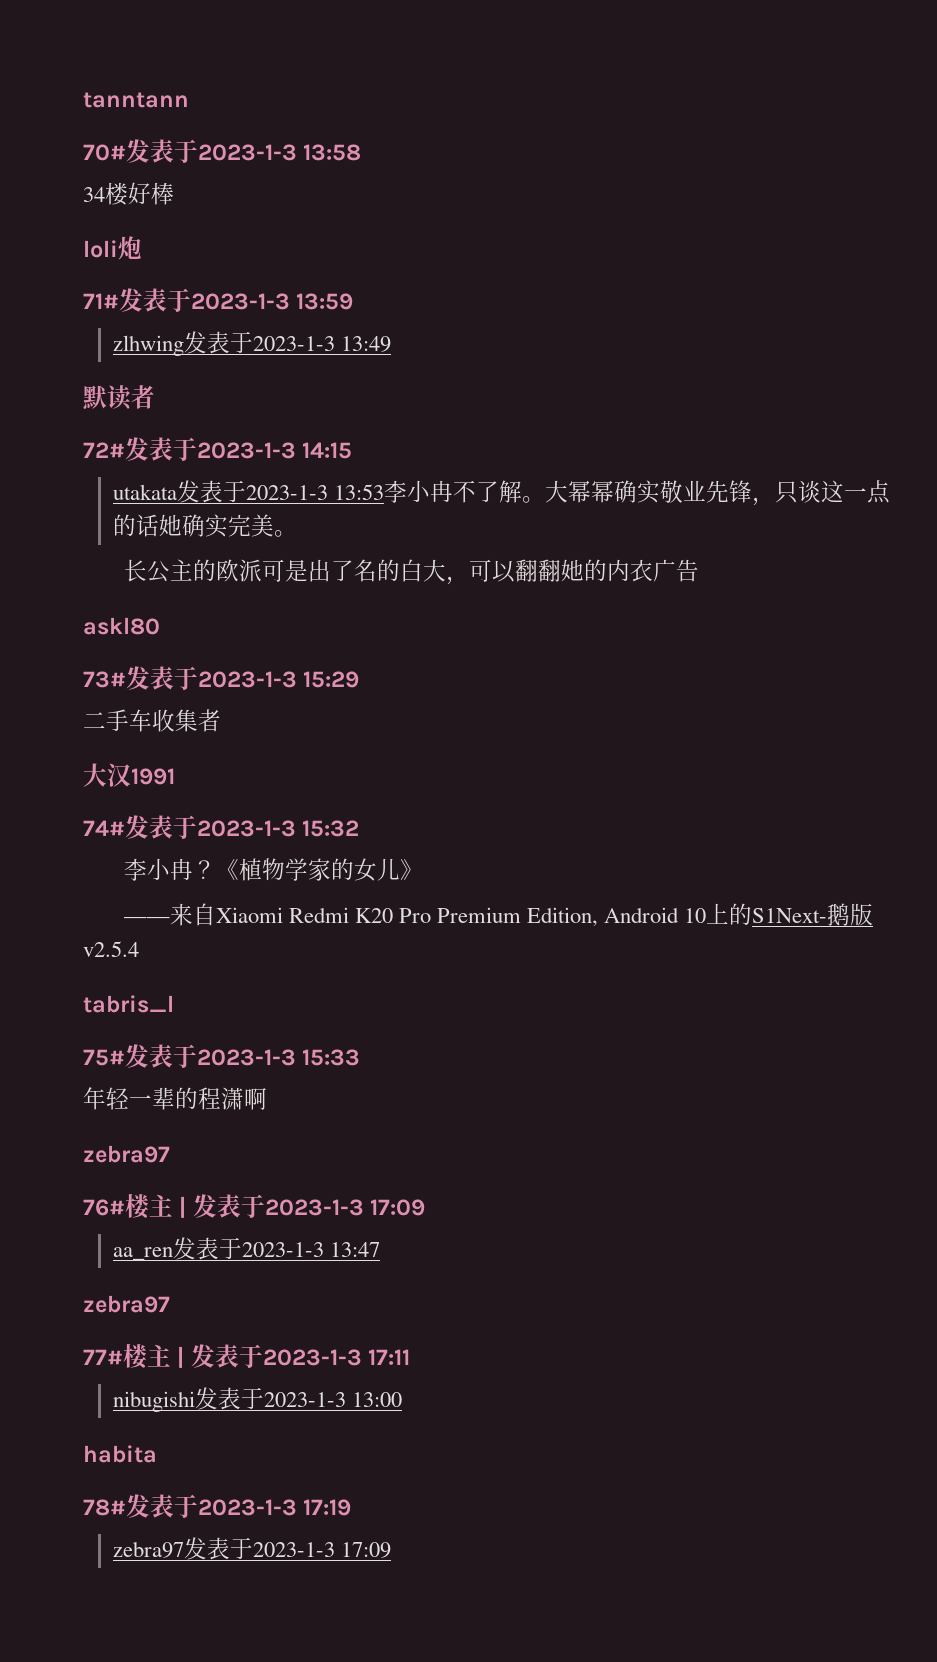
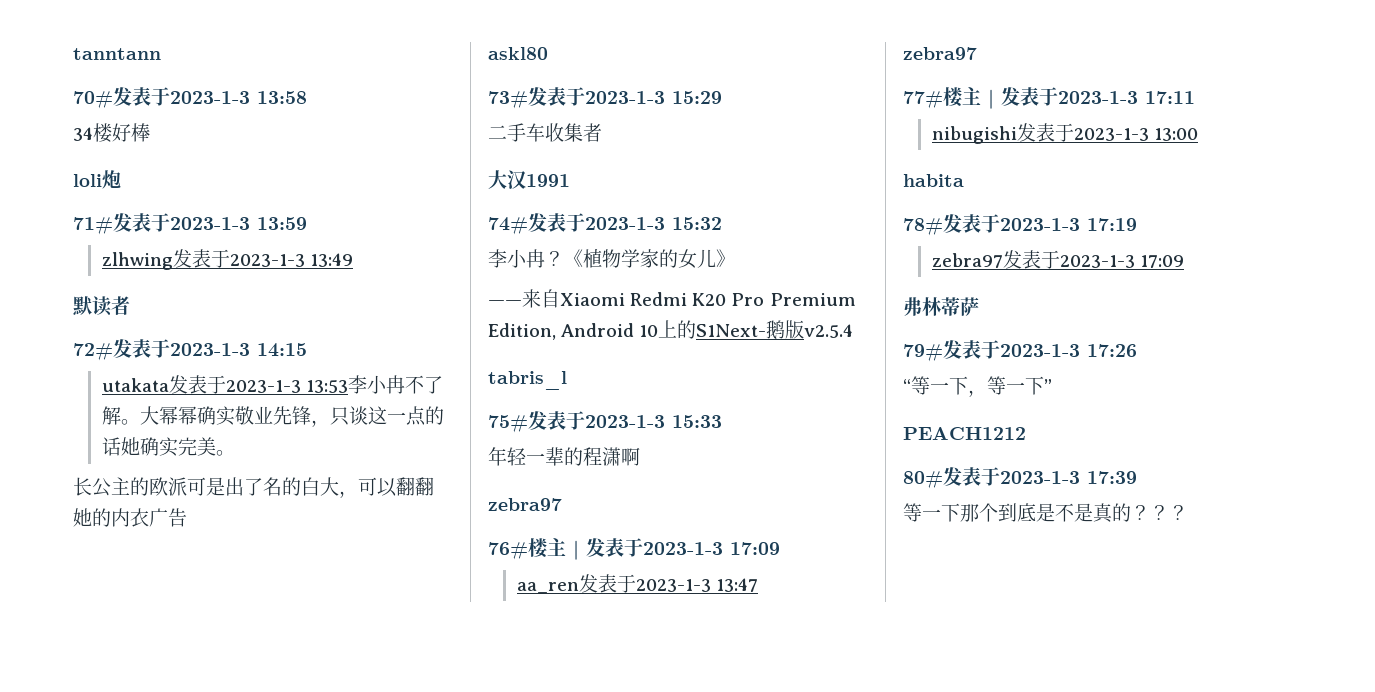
+ 弗林蒂萨
+ 79#发表于2023-1-3 17:26
+ “等一下，等一下”
+ PEACH1212
+ 80#发表于2023-1-3 17:39
+ 等一下那个到底是不是真的？？？

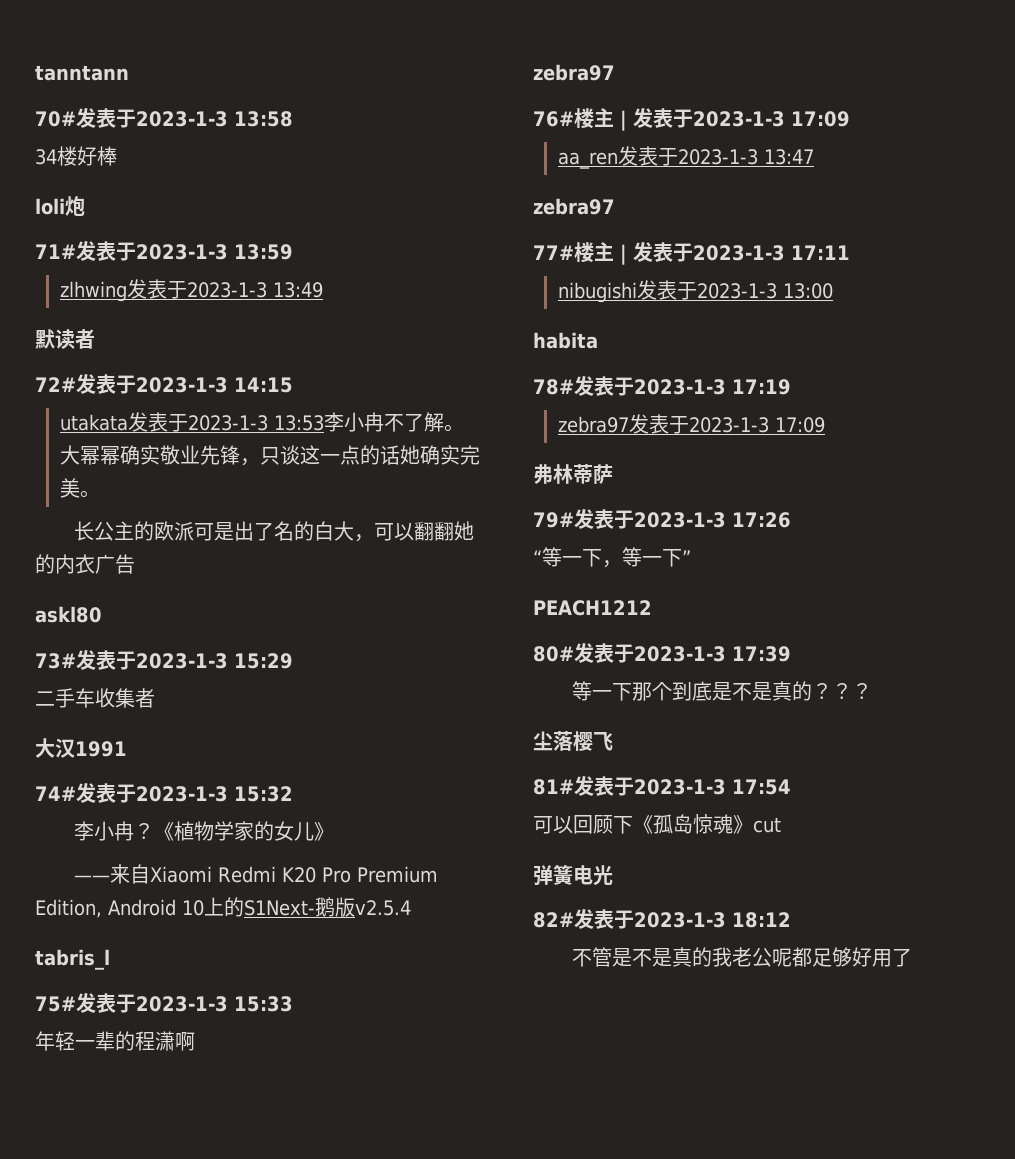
+ 尘落樱飞
+ 81#发表于2023-1-3 17:54
+ 可以回顾下《孤岛惊魂》cut
+ 弹簧电光
+ 82#发表于2023-1-3 18:12
+ 不管是不是真的我老公呢都足够好用了

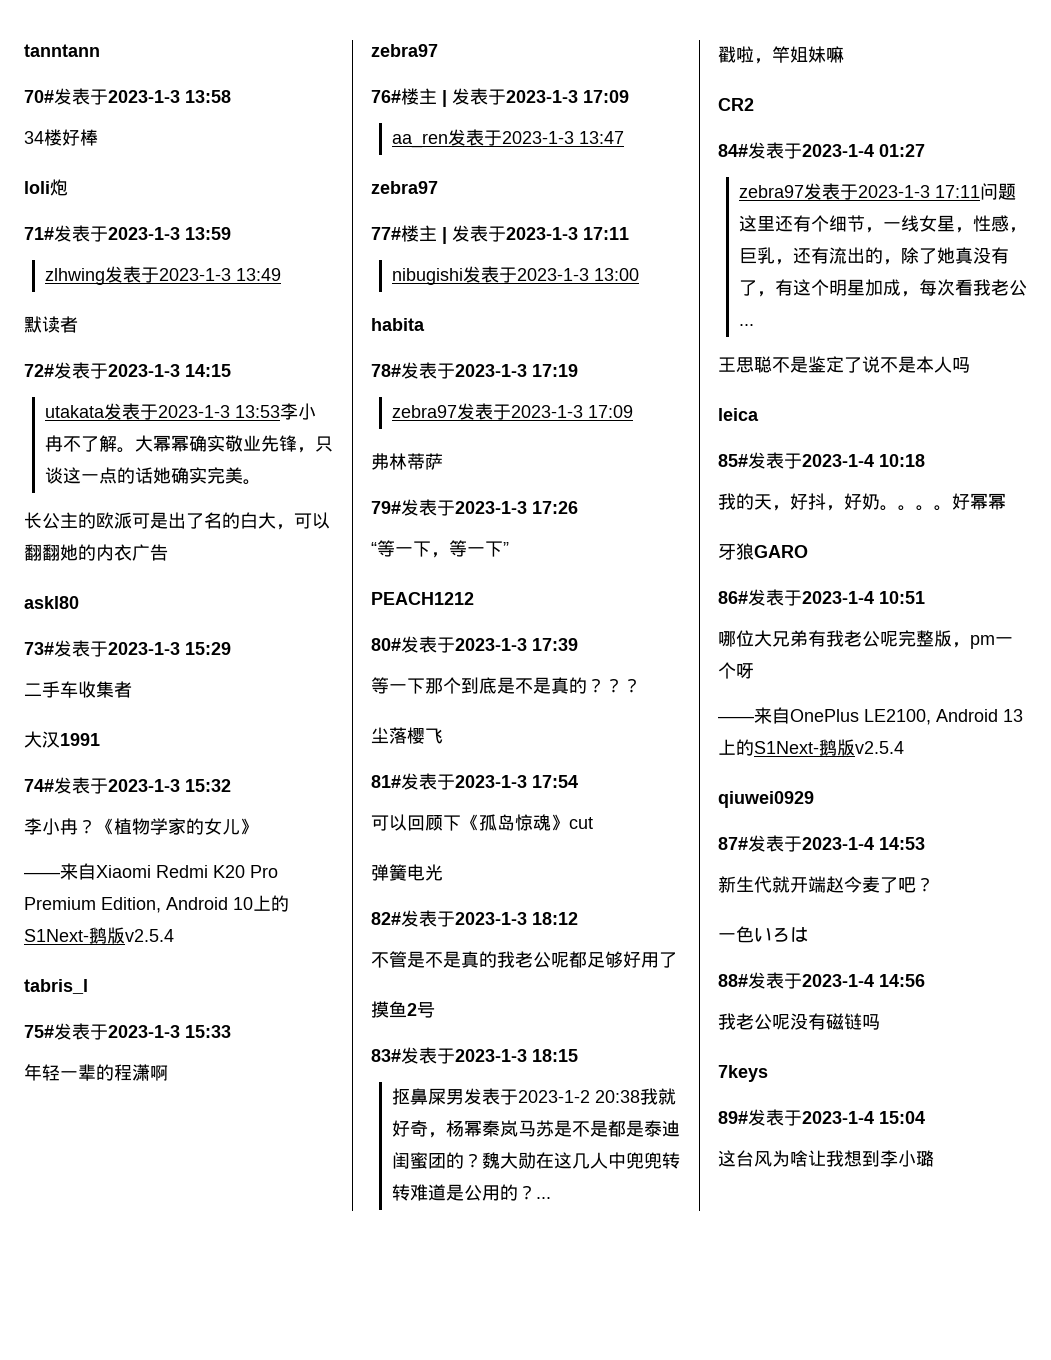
+ 摸鱼2号
+ 83#发表于2023-1-3 18:15
+ 抠鼻屎男发表于2023-1-2 20:38我就好奇，杨幂秦岚马苏是不是都是泰迪闺蜜团的？魏大勋在这几人中兜兜转转难道是公用的？...
+ 戳啦，竿姐妹嘛
+ CR2
+ 84#发表于2023-1-4 01:27
+ zebra97发表于2023-1-3 17:11问题这里还有个细节，一线女星，性感，巨乳，还有流出的，除了她真没有了，有这个明星加成，每次看我老公...
+ 王思聪不是鉴定了说不是本人吗
+ leica
+ 85#发表于2023-1-4 10:18
+ 我的天，好抖，好奶。。。。好幂幂
+ 牙狼GARO
+ 86#发表于2023-1-4 10:51
+ 哪位大兄弟有我老公呢完整版，pm一个呀
+ ——来自OnePlus LE2100, Android 13上的S1Next-鹅版v2.5.4
+ qiuwei0929
+ 87#发表于2023-1-4 14:53
+ 新生代就开端赵今麦了吧？
+ 一色いろは
+ 88#发表于2023-1-4 14:56
+ 我老公呢没有磁链吗
+ 7keys
+ 89#发表于2023-1-4 15:04
+ 这台风为啥让我想到李小璐

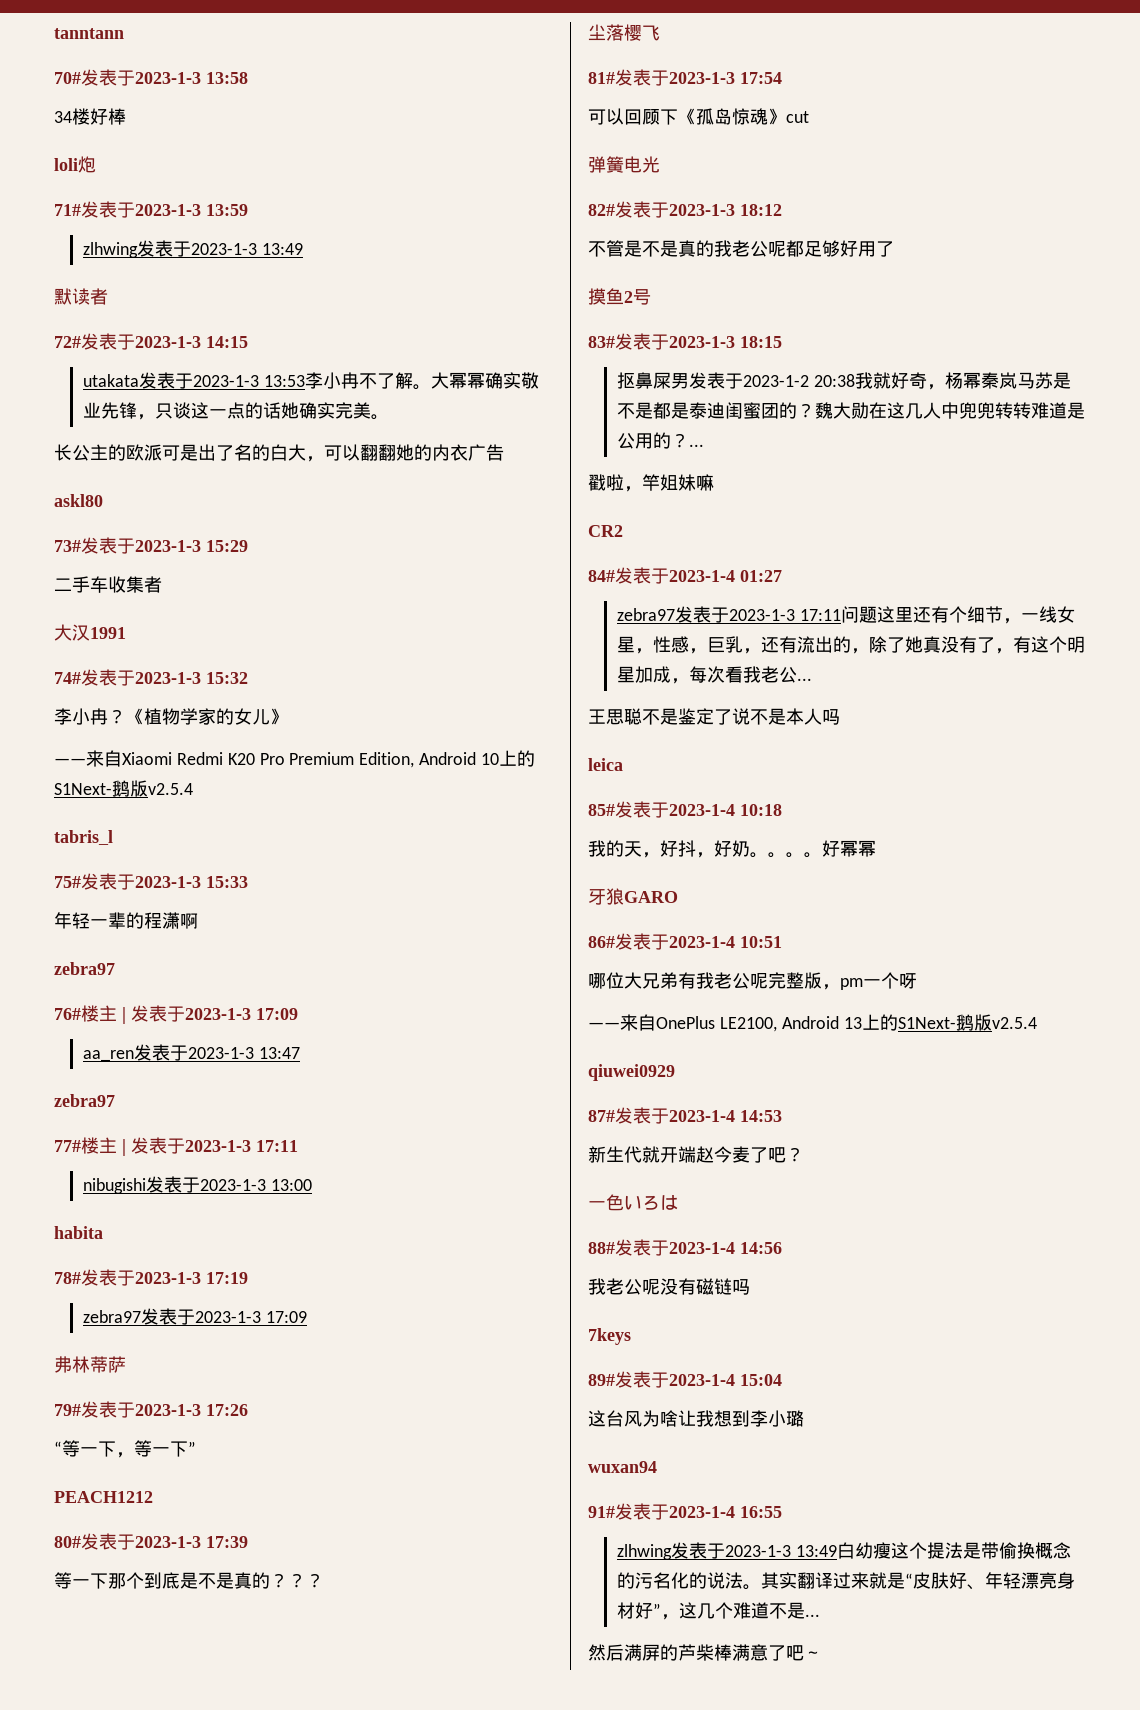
+ wuxan94
+ 91#发表于2023-1-4 16:55
+ zlhwing发表于2023-1-3 13:49白幼瘦这个提法是带偷换概念的污名化的说法。其实翻译过来就是“皮肤好、年轻漂亮身材好”，这几个难道不是...
+ 然后满屏的芦柴棒满意了吧～

